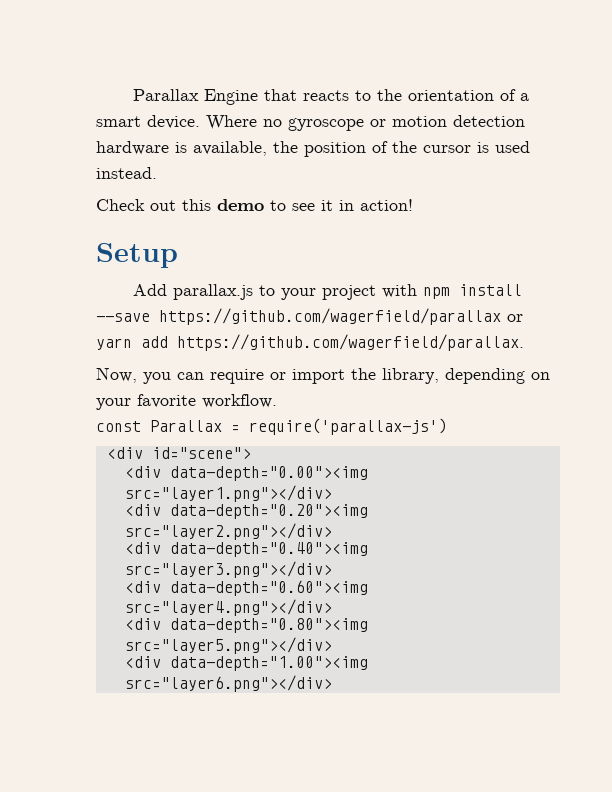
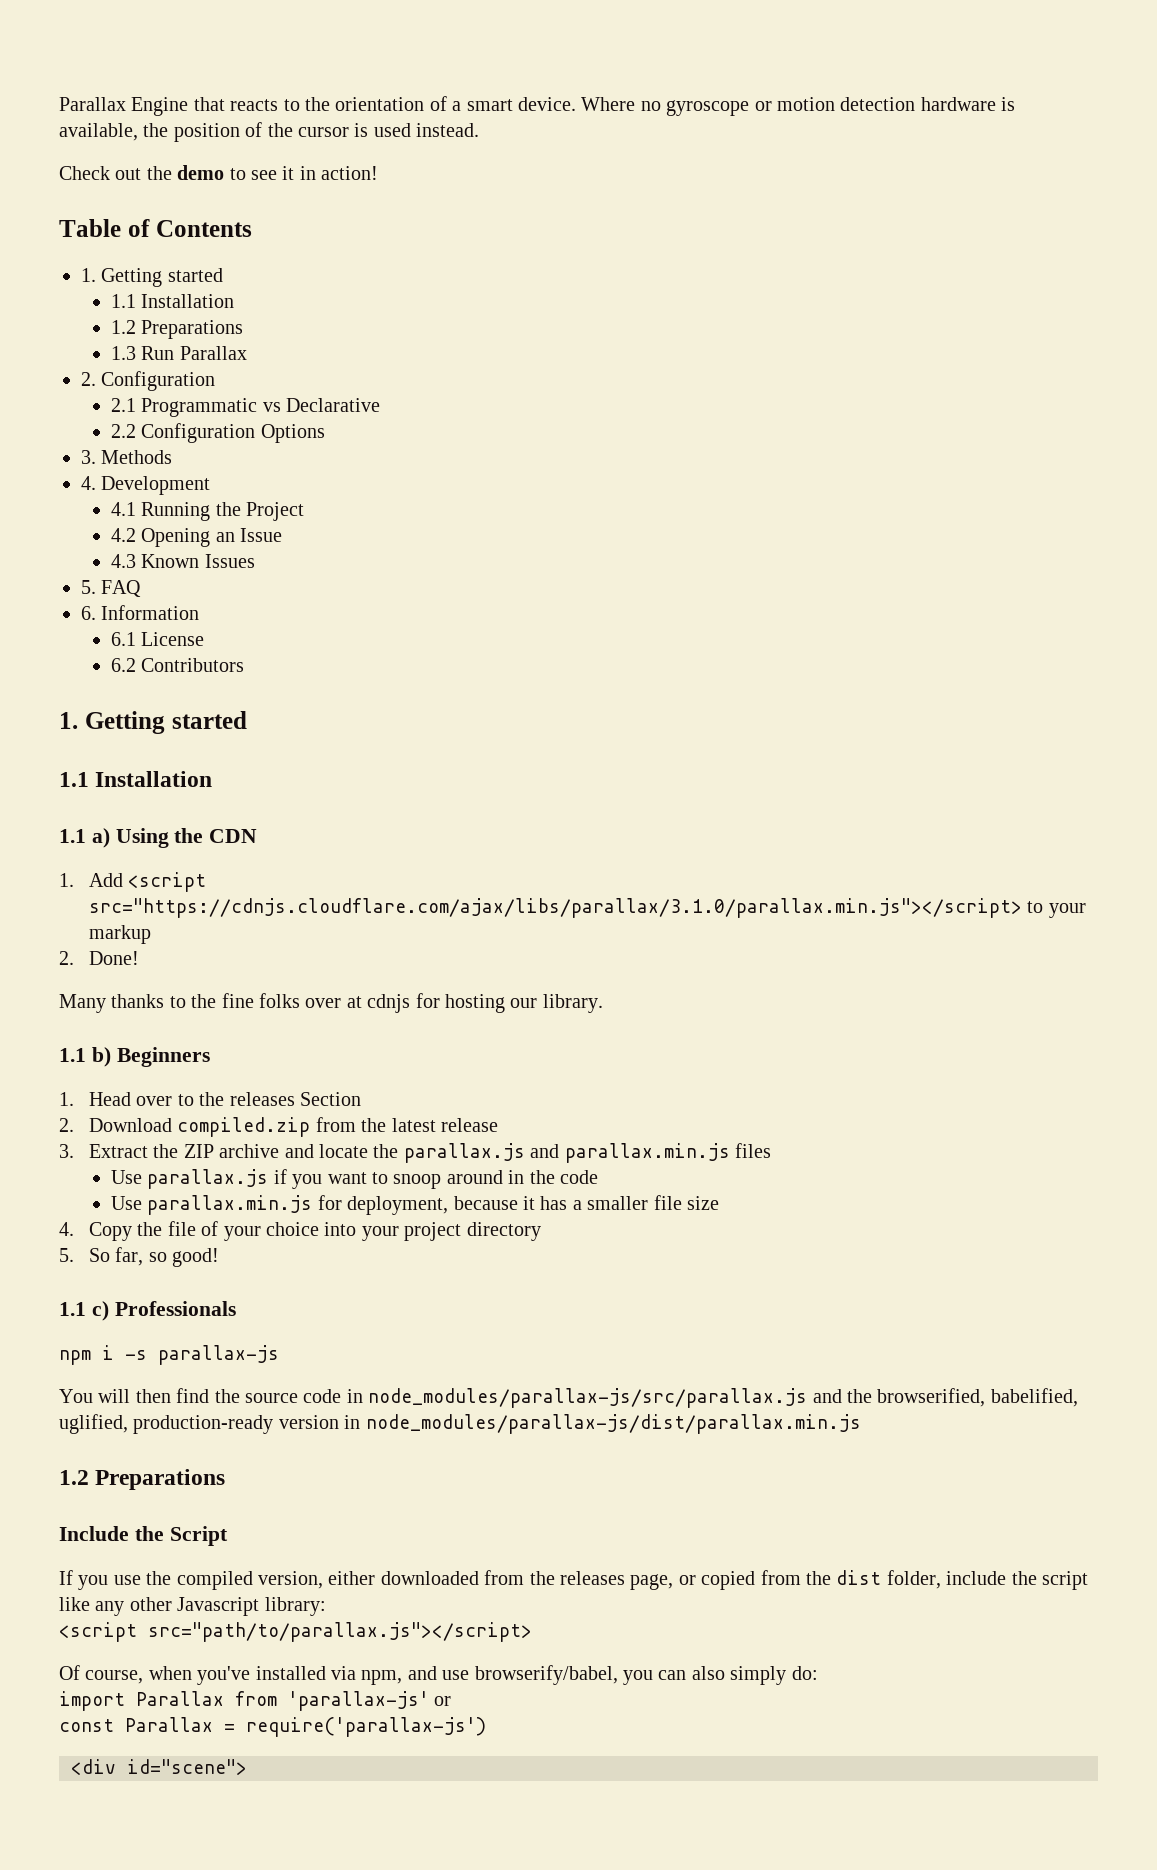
- Check out this demo to see it in action!
+ Check out the demo to see it in action!
- Setup
- Add parallax.js to your project with npm install --save https://github.com/wagerfield/parallax or yarn add https://github.com/wagerfield/parallax.
- Now, you can require or import the library, depending on your favorite workflow.
+ Table of Contents
+ 1. Getting started
+ 1.1 Installation
+ 1.2 Preparations
+ 1.3 Run Parallax
+ 2. Configuration
+ 2.1 Programmatic vs Declarative
+ 2.2 Configuration Options
+ 3. Methods
+ 4. Development
+ 4.1 Running the Project
+ 4.2 Opening an Issue
+ 4.3 Known Issues
+ 5. FAQ
+ 6. Information
+ 6.1 License
+ 6.2 Contributors
+ 1. Getting started
+ 1.1 Installation
+ 1.1 a) Using the CDN
+ 1. Add <script src="https://cdnjs.cloudflare.com/ajax/libs/parallax/3.1.0/parallax.min.js"></script> to your markup
+ 2. Done!
+ Many thanks to the fine folks over at cdnjs for hosting our library.
+ 1.1 b) Beginners
+ 1. Head over to the releases Section
+ 2. Download compiled.zip from the latest release
+ 3. Extract the ZIP archive and locate the parallax.js and parallax.min.js files
+ Use parallax.js if you want to snoop around in the code
+ Use parallax.min.js for deployment, because it has a smaller file size
+ 4. Copy the file of your choice into your project directory
+ 5. So far, so good!
+ 1.1 c) Professionals
+ npm i -s parallax-js
+ You will then find the source code in node_modules/parallax-js/src/parallax.js and the browserified, babelified, uglified, production-ready version in node_modules/parallax-js/dist/parallax.min.js
+ 1.2 Preparations
+ Include the Script
+ If you use the compiled version, either downloaded from the releases page, or copied from the dist folder, include the script like any other Javascript library:
+ <script src="path/to/parallax.js"></script>
+ Of course, when you've installed via npm, and use browserify/babel, you can also simply do:
+ import Parallax from 'parallax-js' or
- <div data-depth="0.00"><img src="layer1.png"></div>
- <div data-depth="0.20"><img src="layer2.png"></div>
- <div data-depth="0.40"><img src="layer3.png"></div>
- <div data-depth="0.60"><img src="layer4.png"></div>
- <div data-depth="0.80"><img src="layer5.png"></div>
- <div data-depth="1.00"><img src="layer6.png"></div>

